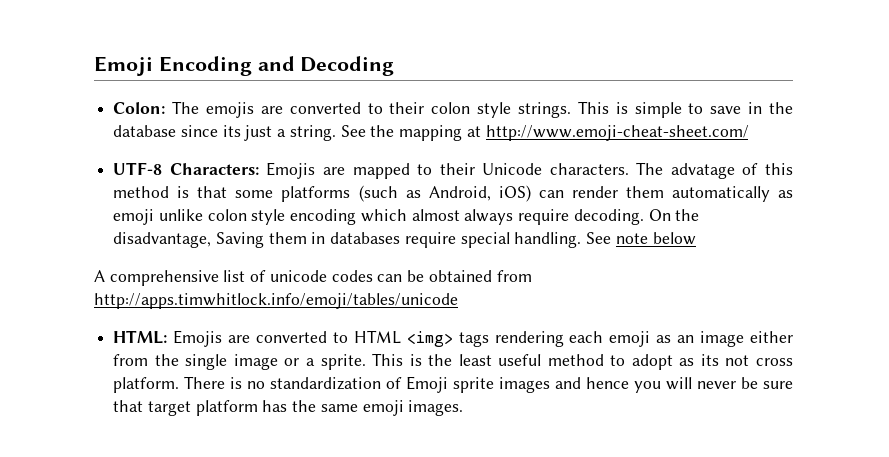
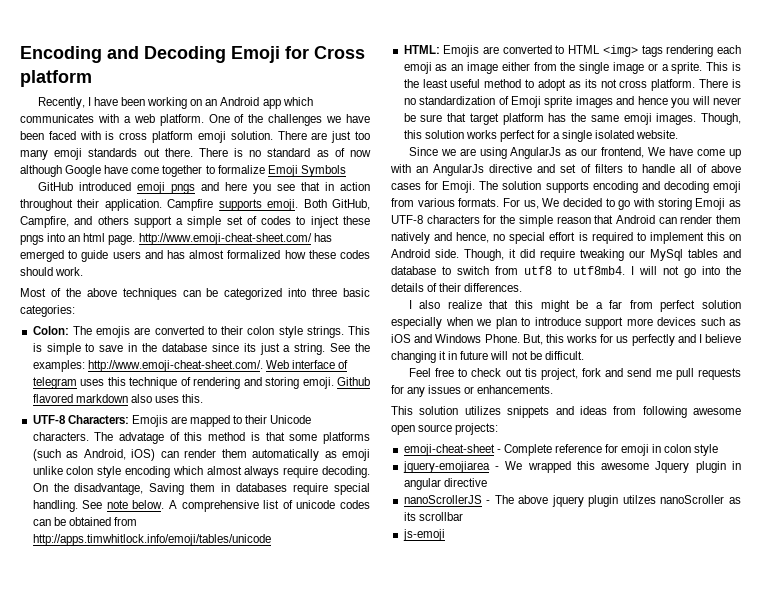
- Emoji Encoding and Decoding
+ Encoding and Decoding Emoji for Cross platform
+ Recently, I have been working on an Android app which communicates with a web platform. One of the challenges we have been faced with is cross platform emoji solution. There are just too many emoji standards out there. There is no standard as of now although Google have come together to formalize Emoji Symbols
+ GitHub introduced emoji pngs and here you see that in action throughout their application. Campfire supports emoji. Both GitHub, Campfire, and others support a simple set of codes to inject these pngs into an html page. http://www.emoji-cheat-sheet.com/ has emerged to guide users and has almost formalized how these codes should work.
+ Most of the above techniques can be categorized into three basic categories:
- See the mapping at http://www.emoji-cheat-sheet.com/
+ See the examples: http://www.emoji-cheat-sheet.com/. Web interface of telegram uses this technique of rendering and storing emoji. Github flavored markdown also uses this.
- See note below
- A comprehensive list of unicode codes can be obtained from http://apps.timwhitlock.info/emoji/tables/unicode
+ See note below. A comprehensive list of unicode codes can be obtained from http://apps.timwhitlock.info/emoji/tables/unicode
+ Though, this solution works perfect for a single isolated website.
+ Since we are using AngularJs as our frontend, We have come up with an AngularJs directive and set of filters to handle all of above cases for Emoji. The solution supports encoding and decoding emoji from various formats. For us, We decided to go with storing Emoji as UTF-8 characters for the simple reason that Android can render them natively and hence, no special effort is required to implement this on Android side. Though, it did require tweaking our MySql tables and database to switch from utf8 to utf8mb4. I will not go into the details of their differences.
+ I also realize that this might be a far from perfect solution especially when we plan to introduce support more devices such as iOS and Windows Phone. But, this works for us perfectly and I believe changing it in future will not be difficult.
+ Feel free to check out tis project, fork and send me pull requests for any issues or enhancements.
+ This solution utilizes snippets and ideas from following awesome open source projects:
+ emoji-cheat-sheet - Complete reference for emoji in colon style
+ jquery-emojiarea - We wrapped this awesome Jquery plugin in angular directive
+ nanoScrollerJS - The above jquery plugin utilzes nanoScroller as its scrollbar
+ js-emoji

